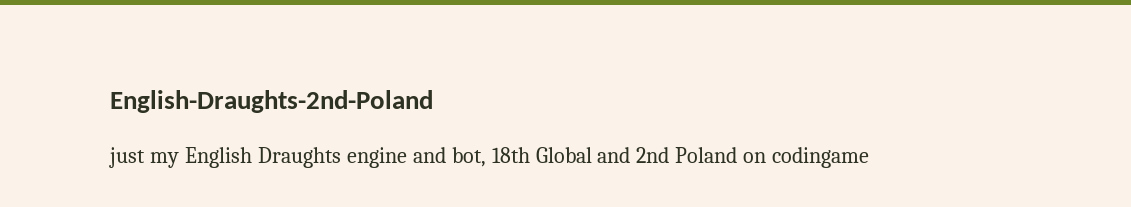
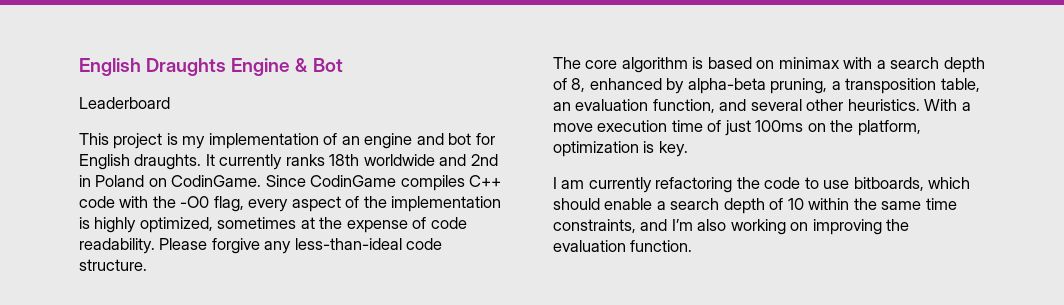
- English-Draughts-2nd-Poland
- just my English Draughts engine and bot, 18th Global and 2nd Poland on codingame
+ English Draughts Engine & Bot
+ Leaderboard
+ This project is my implementation of an engine and bot for English draughts. It currently ranks 18th worldwide and 2nd in Poland on CodinGame. Since CodinGame compiles C++ code with the -O0 flag, every aspect of the implementation is highly optimized, sometimes at the expense of code readability. Please forgive any less-than-ideal code structure.
+ The core algorithm is based on minimax with a search depth of 8, enhanced by alpha-beta pruning, a transposition table, an evaluation function, and several other heuristics. With a move execution time of just 100ms on the platform, optimization is key.
+ I am currently refactoring the code to use bitboards, which should enable a search depth of 10 within the same time constraints, and I’m also working on improving the evaluation function.

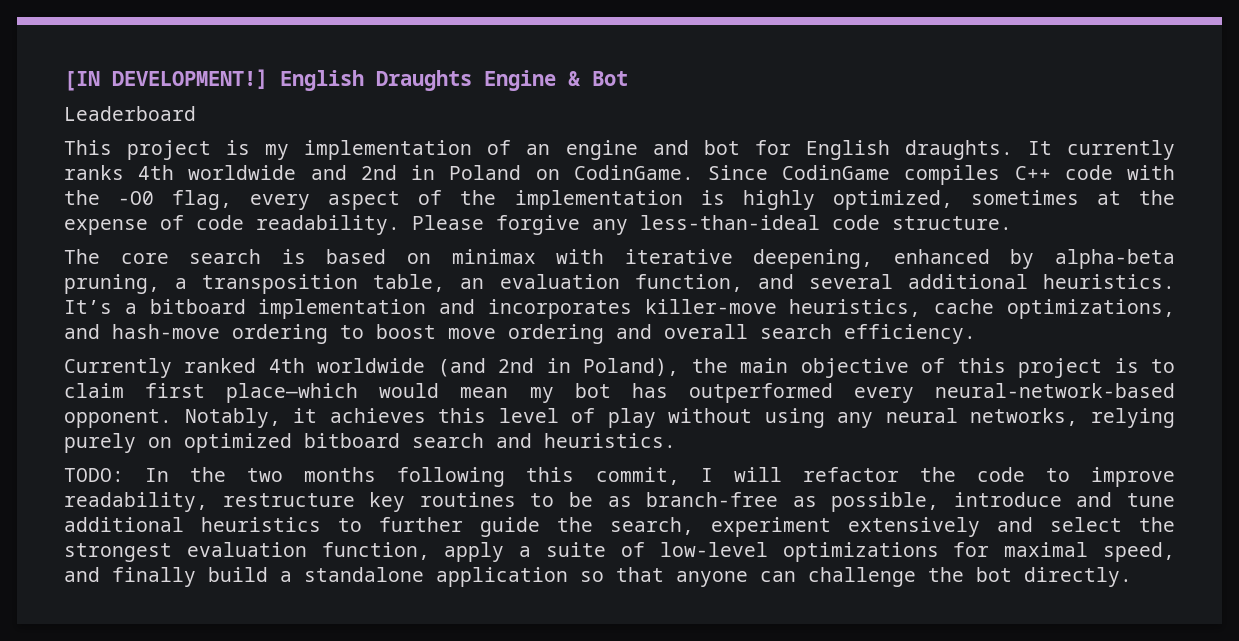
+ [IN DEVELOPMENT!]
- It currently ranks 18th worldwide and 2nd in Poland on CodinGame.
+ It currently ranks 4th worldwide and 2nd in Poland on CodinGame.
- The core algorithm is based on minimax with a search depth of 8, enhanced by alpha-beta pruning, a transposition table, an evaluation function, and several other heuristics. With a move execution time of just 100ms on the platform, optimization is key.
- I am currently refactoring the code to use bitboards, which should enable a search depth of 10 within the same time constraints, and I’m also working on improving the evaluation function.
+ The core search is based on minimax with iterative deepening, enhanced by alpha-beta pruning, a transposition table, an evaluation function, and several additional heuristics. It’s a bitboard implementation and incorporates killer-move heuristics, cache optimizations, and hash-move ordering to boost move ordering and overall search efficiency.
+ Currently ranked 4th worldwide (and 2nd in Poland), the main objective of this project is to claim first place—which would mean my bot has outperformed every neural-network-based opponent. Notably, it achieves this level of play without using any neural networks, relying purely on optimized bitboard search and heuristics.
+ TODO: In the two months following this commit, I will refactor the code to improve readability, restructure key routines to be as branch-free as possible, introduce and tune additional heuristics to further guide the search, experiment extensively and select the strongest evaluation function, apply a suite of low-level optimizations for maximal speed, and finally build a standalone application so that anyone can challenge the bot directly.

